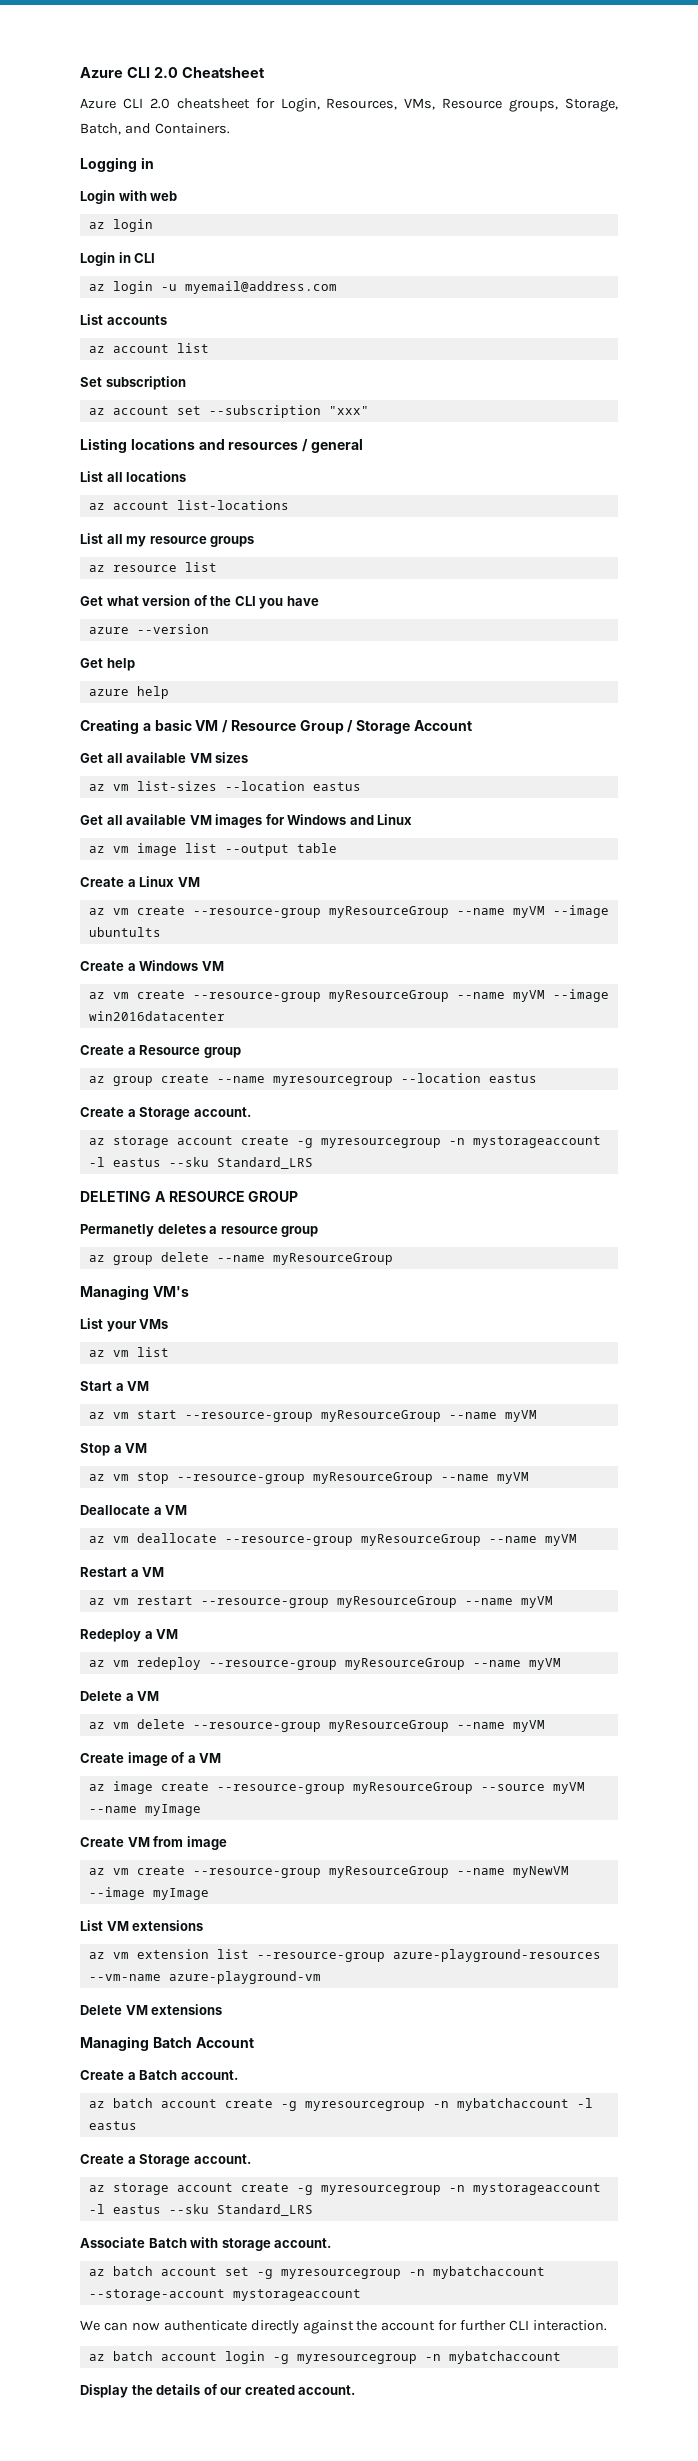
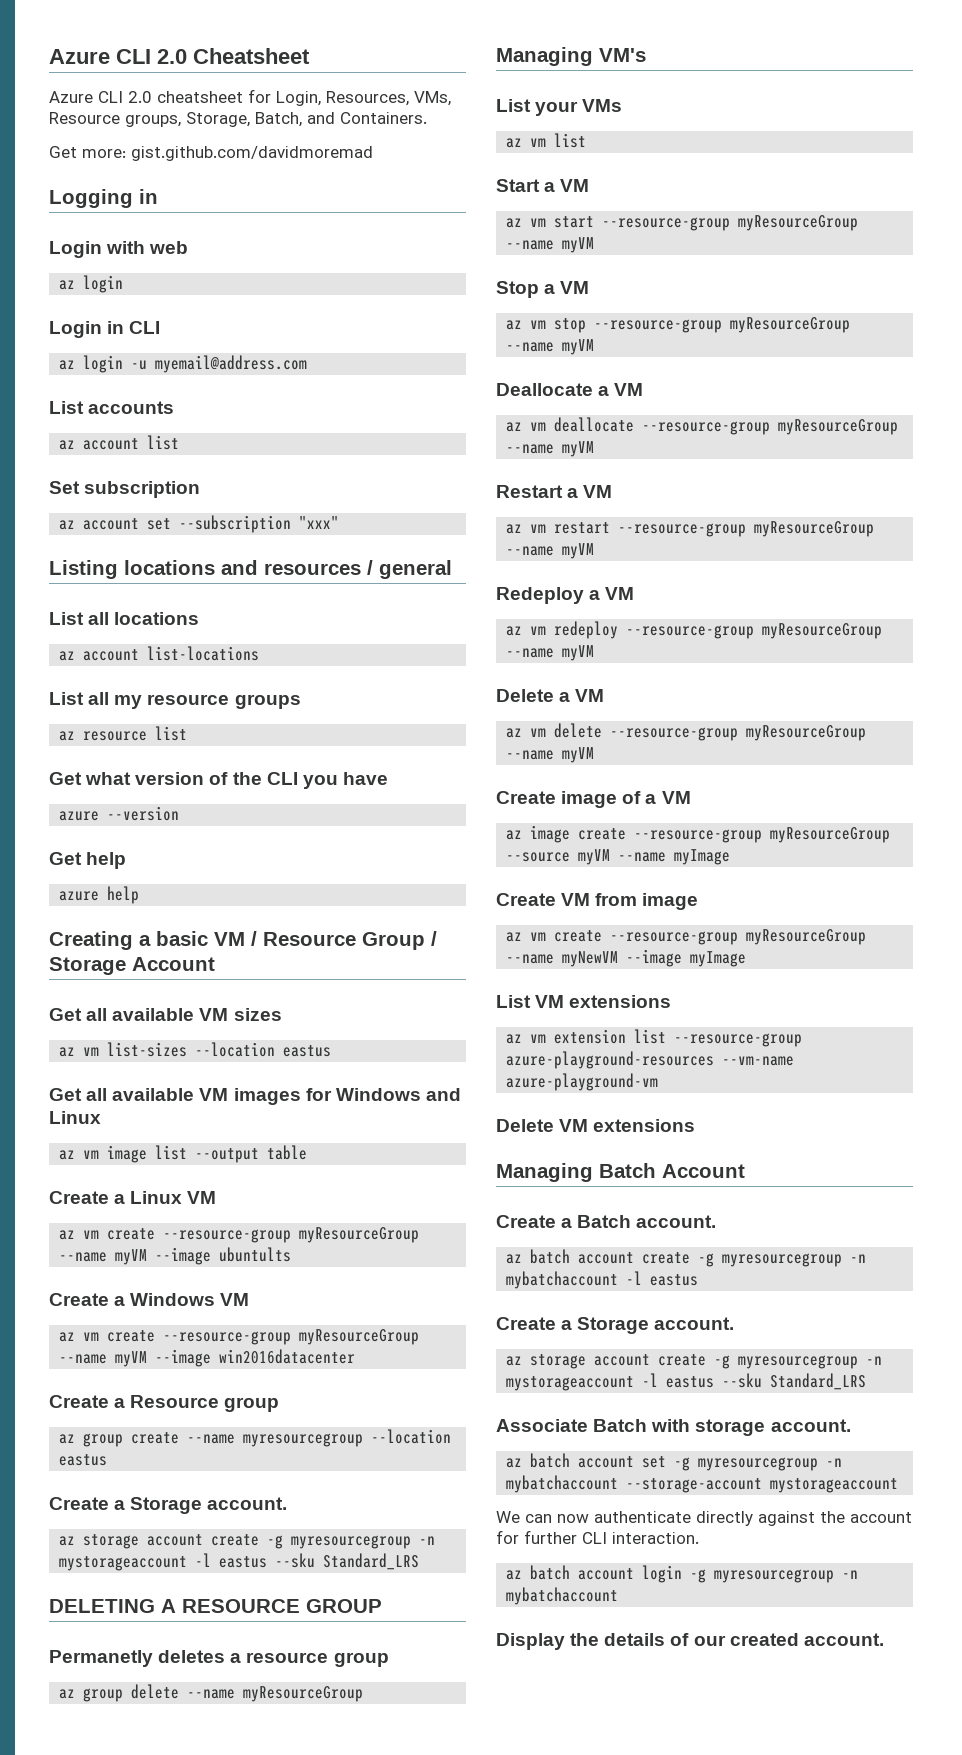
+ Get more: gist.github.com/davidmoremad

